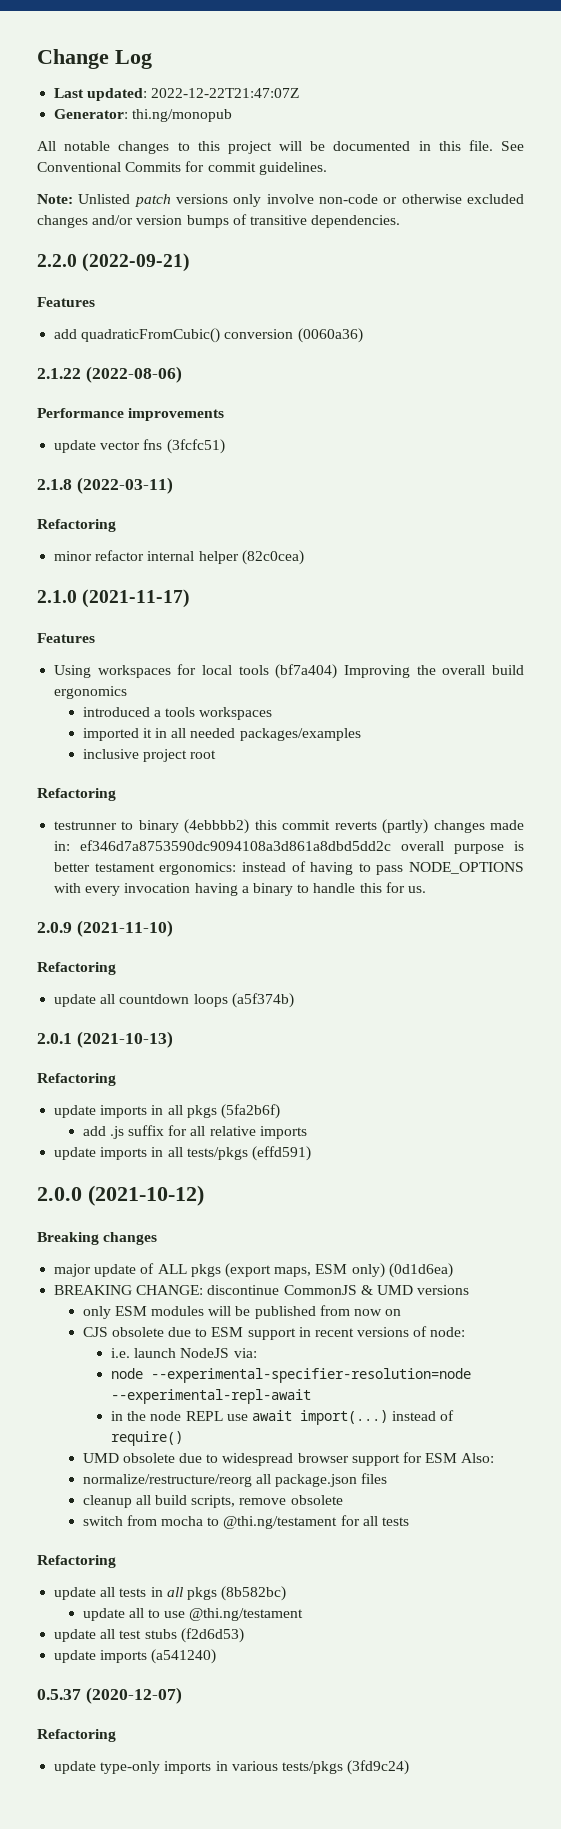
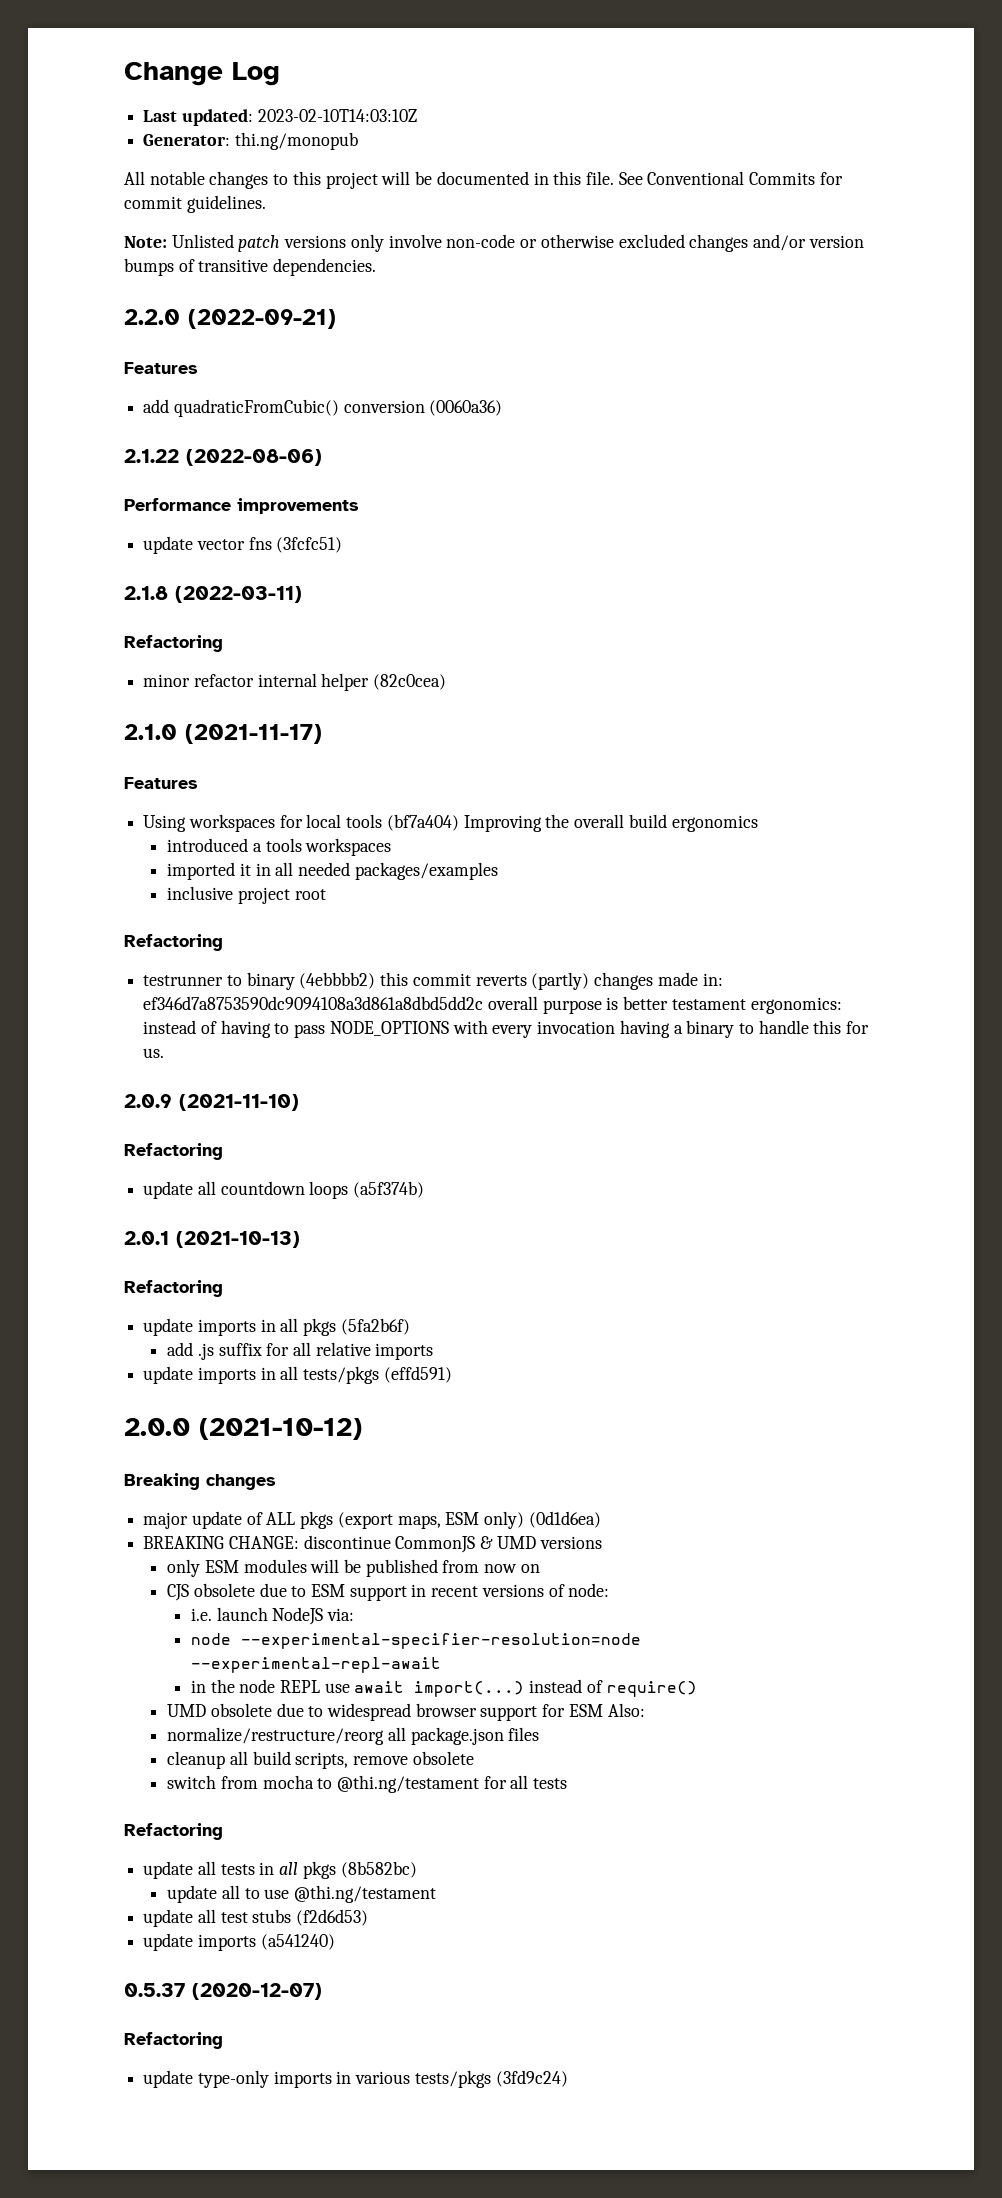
- Last updated: 2022-12-22T21:47:07Z
+ Last updated: 2023-02-10T14:03:10Z

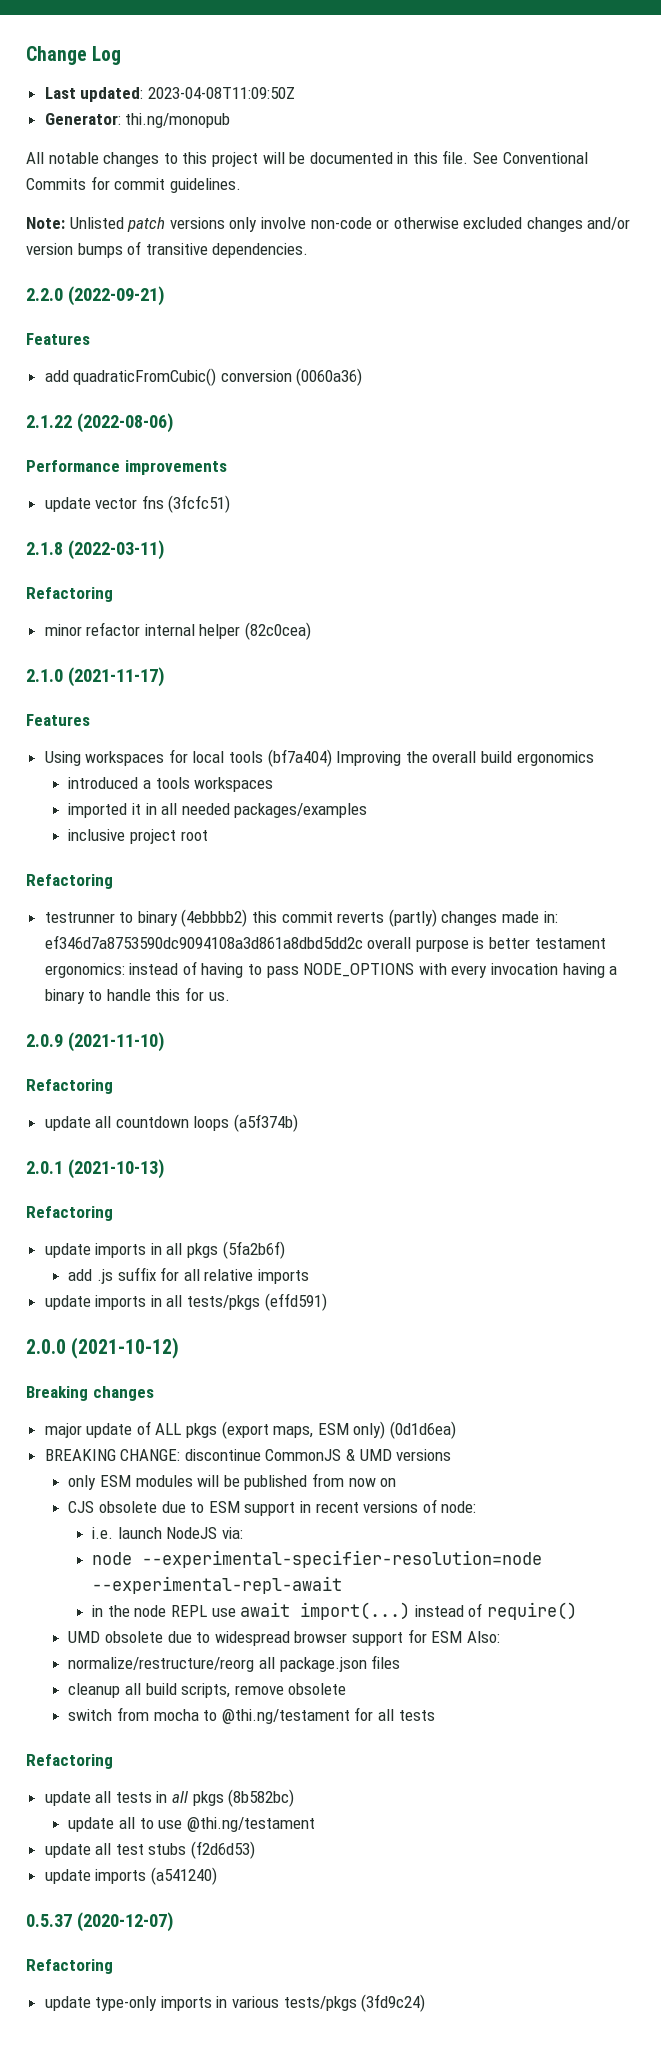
- Last updated: 2023-02-10T14:03:10Z
+ Last updated: 2023-04-08T11:09:50Z

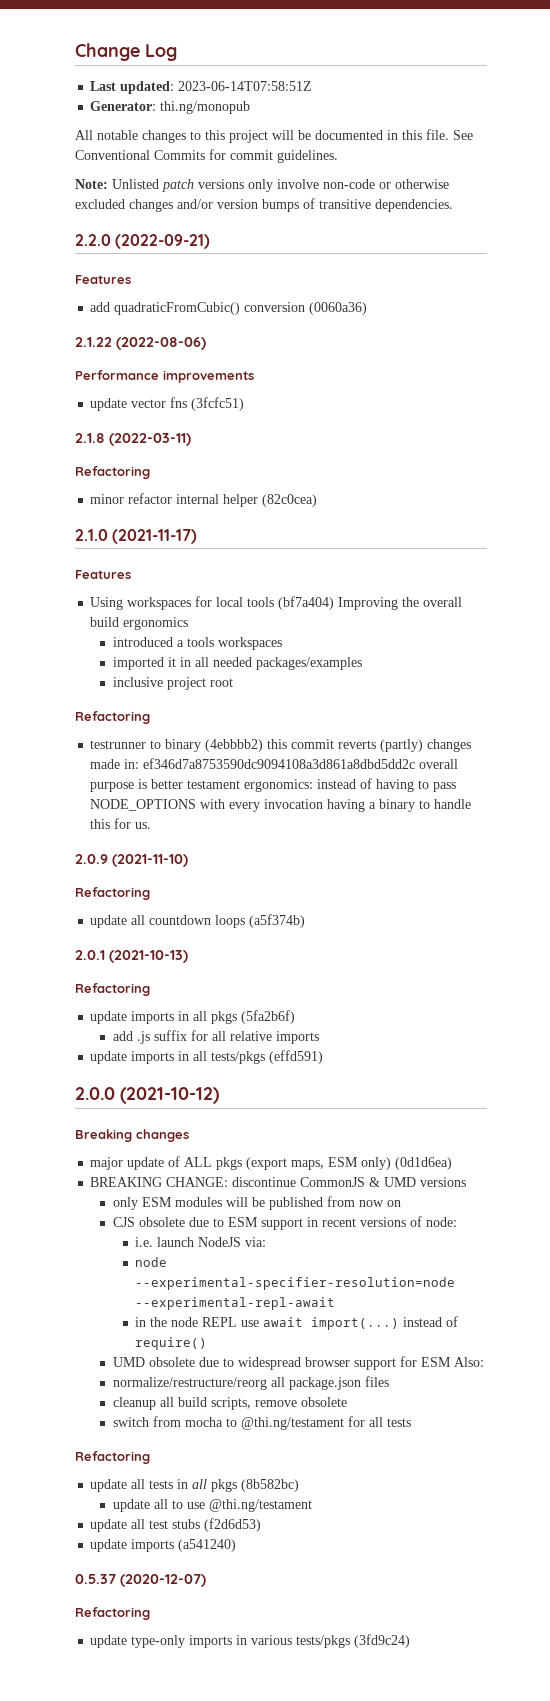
- Last updated: 2023-04-08T11:09:50Z
+ Last updated: 2023-06-14T07:58:51Z

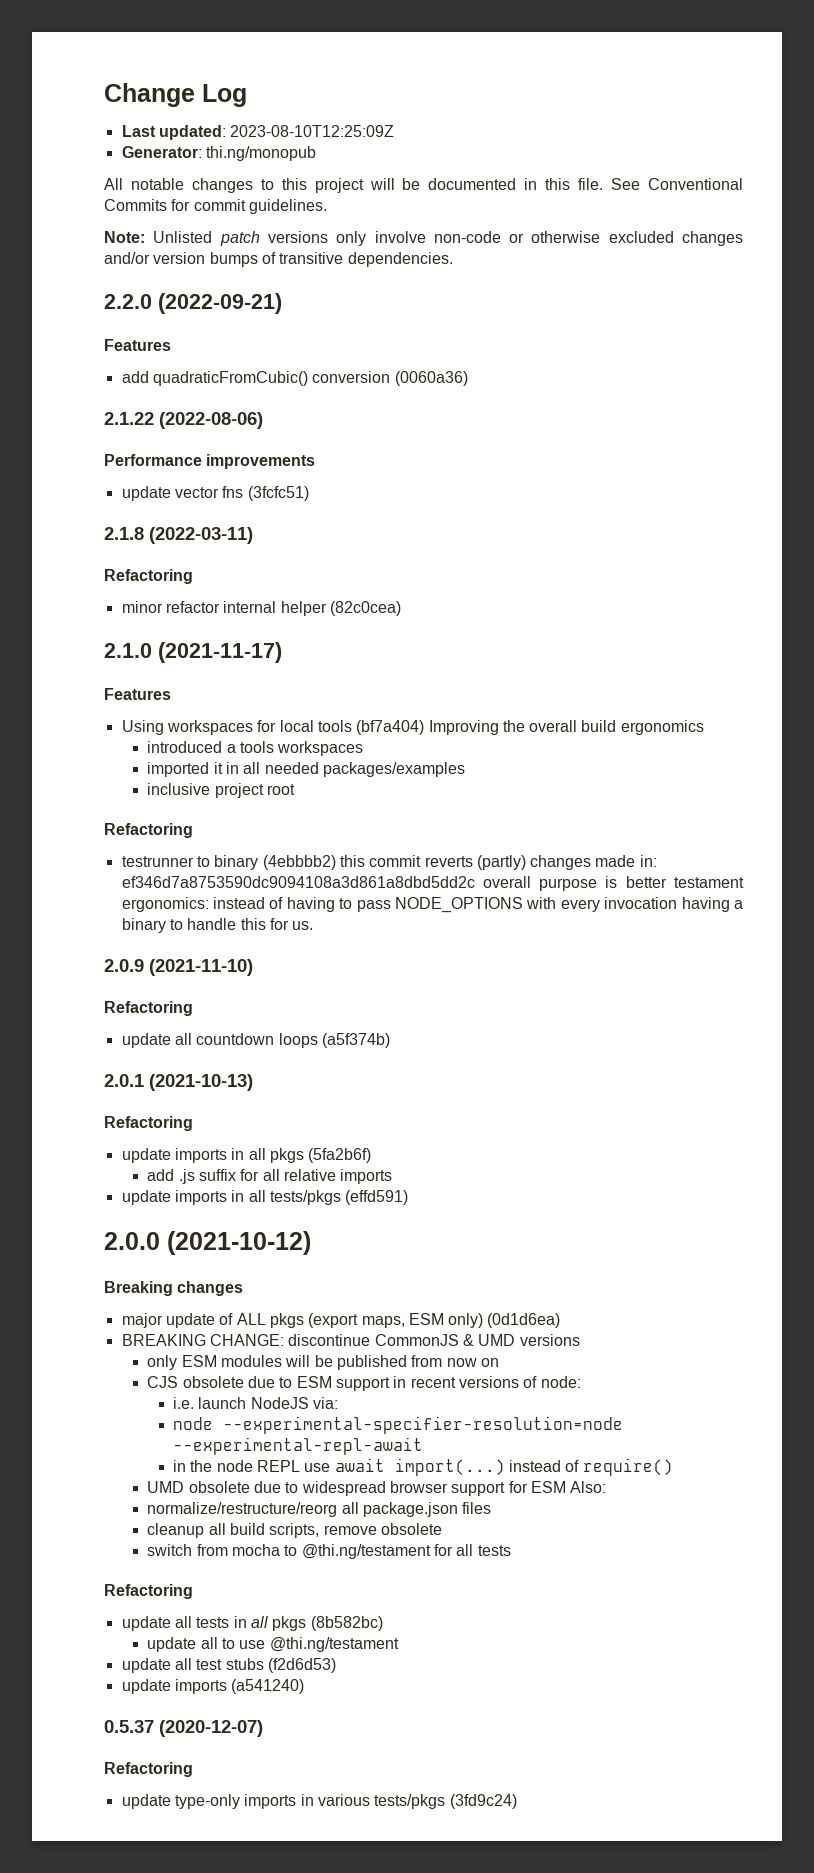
- Last updated: 2023-06-14T07:58:51Z
+ Last updated: 2023-08-10T12:25:09Z

